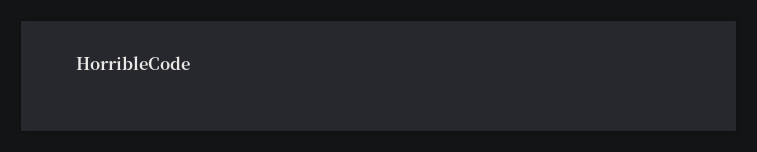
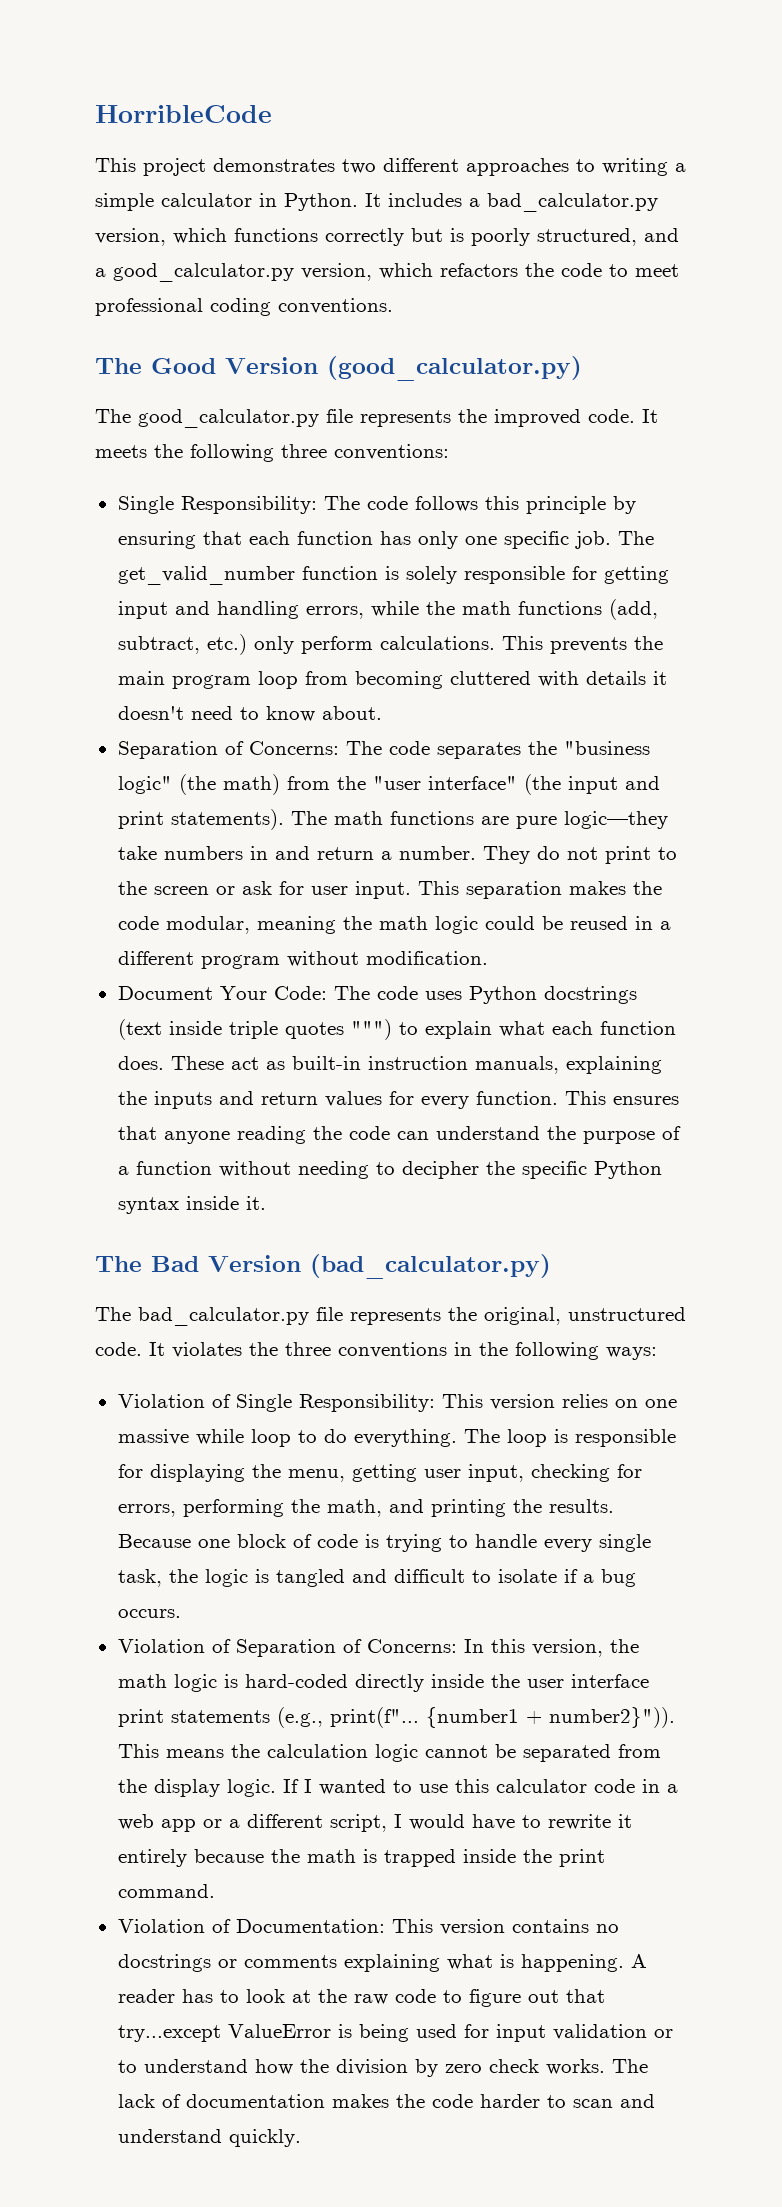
+ This project demonstrates two different approaches to writing a simple calculator in Python. It includes a bad_calculator.py version, which functions correctly but is poorly structured, and a good_calculator.py version, which refactors the code to meet professional coding conventions.
+ The Good Version (good_calculator.py)
+ The good_calculator.py file represents the improved code. It meets the following three conventions:
+ Single Responsibility: The code follows this principle by ensuring that each function has only one specific job. The get_valid_number function is solely responsible for getting input and handling errors, while the math functions (add, subtract, etc.) only perform calculations. This prevents the main program loop from becoming cluttered with details it doesn't need to know about.
+ Separation of Concerns: The code separates the "business logic" (the math) from the "user interface" (the input and print statements). The math functions are pure logic—they take numbers in and return a number. They do not print to the screen or ask for user input. This separation makes the code modular, meaning the math logic could be reused in a different program without modification.
+ Document Your Code: The code uses Python docstrings (text inside triple quotes """) to explain what each function does. These act as built-in instruction manuals, explaining the inputs and return values for every function. This ensures that anyone reading the code can understand the purpose of a function without needing to decipher the specific Python syntax inside it.
+ The Bad Version (bad_calculator.py)
+ The bad_calculator.py file represents the original, unstructured code. It violates the three conventions in the following ways:
+ Violation of Single Responsibility: This version relies on one massive while loop to do everything. The loop is responsible for displaying the menu, getting user input, checking for errors, performing the math, and printing the results. Because one block of code is trying to handle every single task, the logic is tangled and difficult to isolate if a bug occurs.
+ Violation of Separation of Concerns: In this version, the math logic is hard-coded directly inside the user interface print statements (e.g., print(f"... {number1 + number2}")). This means the calculation logic cannot be separated from the display logic. If I wanted to use this calculator code in a web app or a different script, I would have to rewrite it entirely because the math is trapped inside the print command.
+ Violation of Documentation: This version contains no docstrings or comments explaining what is happening. A reader has to look at the raw code to figure out that try...except ValueError is being used for input validation or to understand how the division by zero check works. The lack of documentation makes the code harder to scan and understand quickly.

